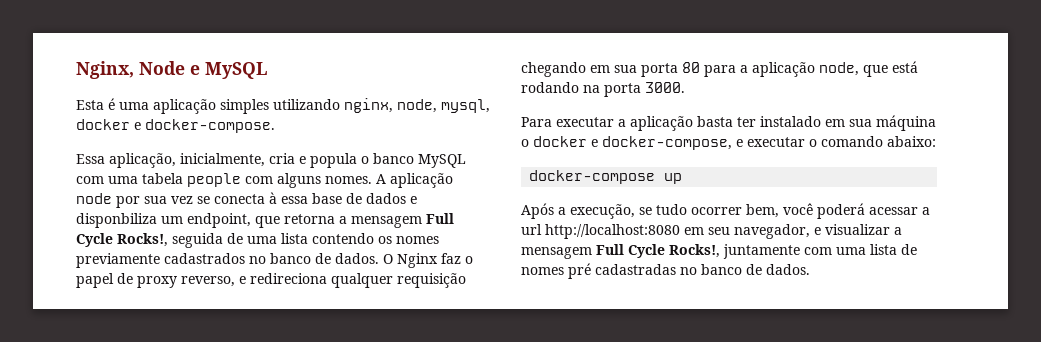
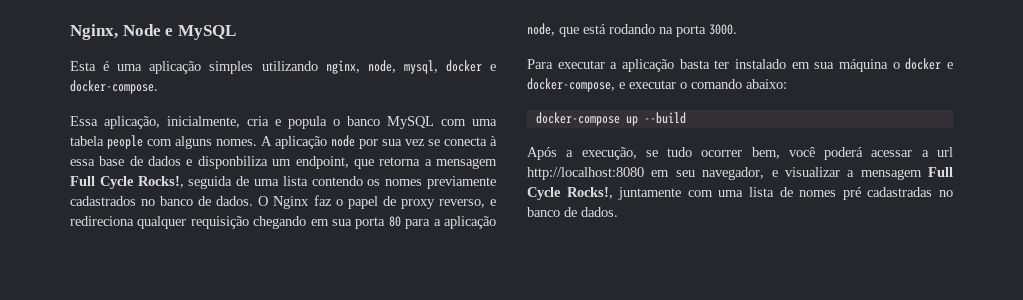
- docker-compose up
+ docker-compose up --build

